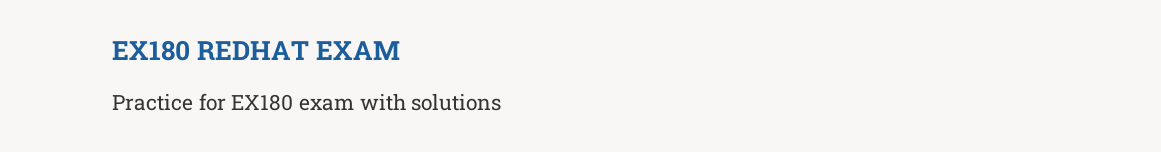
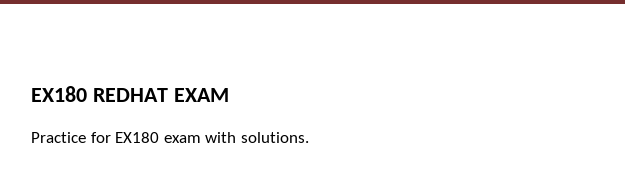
- Practice for EX180 exam with solutions
+ Practice for EX180 exam with solutions.

